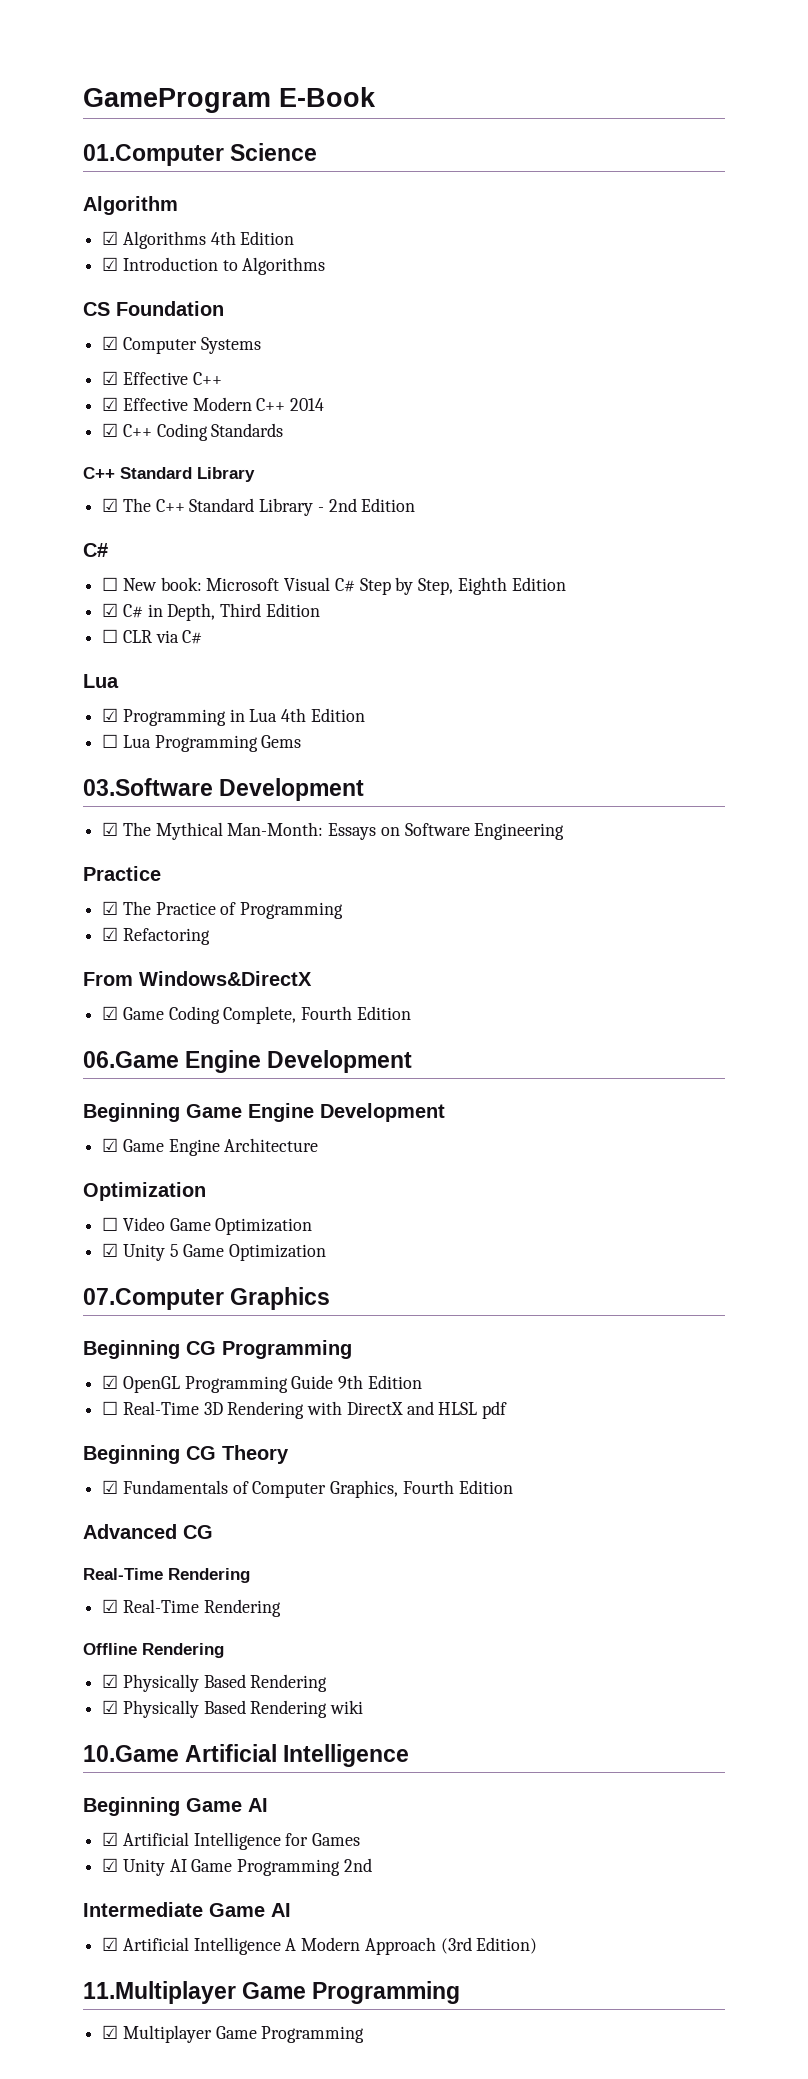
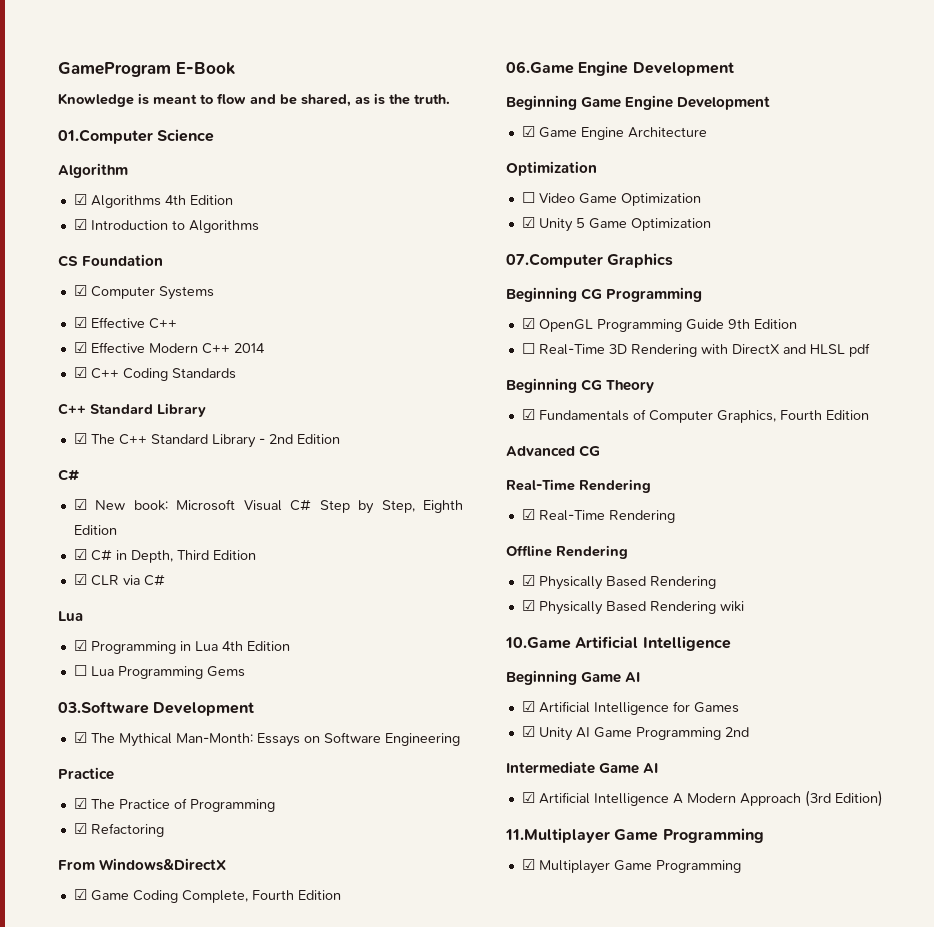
+ Knowledge is meant to flow and be shared, as is the truth.
- ☐ New book: Microsoft Visual C# Step by Step, Eighth Edition
+ ☑ New book: Microsoft Visual C# Step by Step, Eighth Edition
- ☐ CLR via C#
+ ☑ CLR via C#

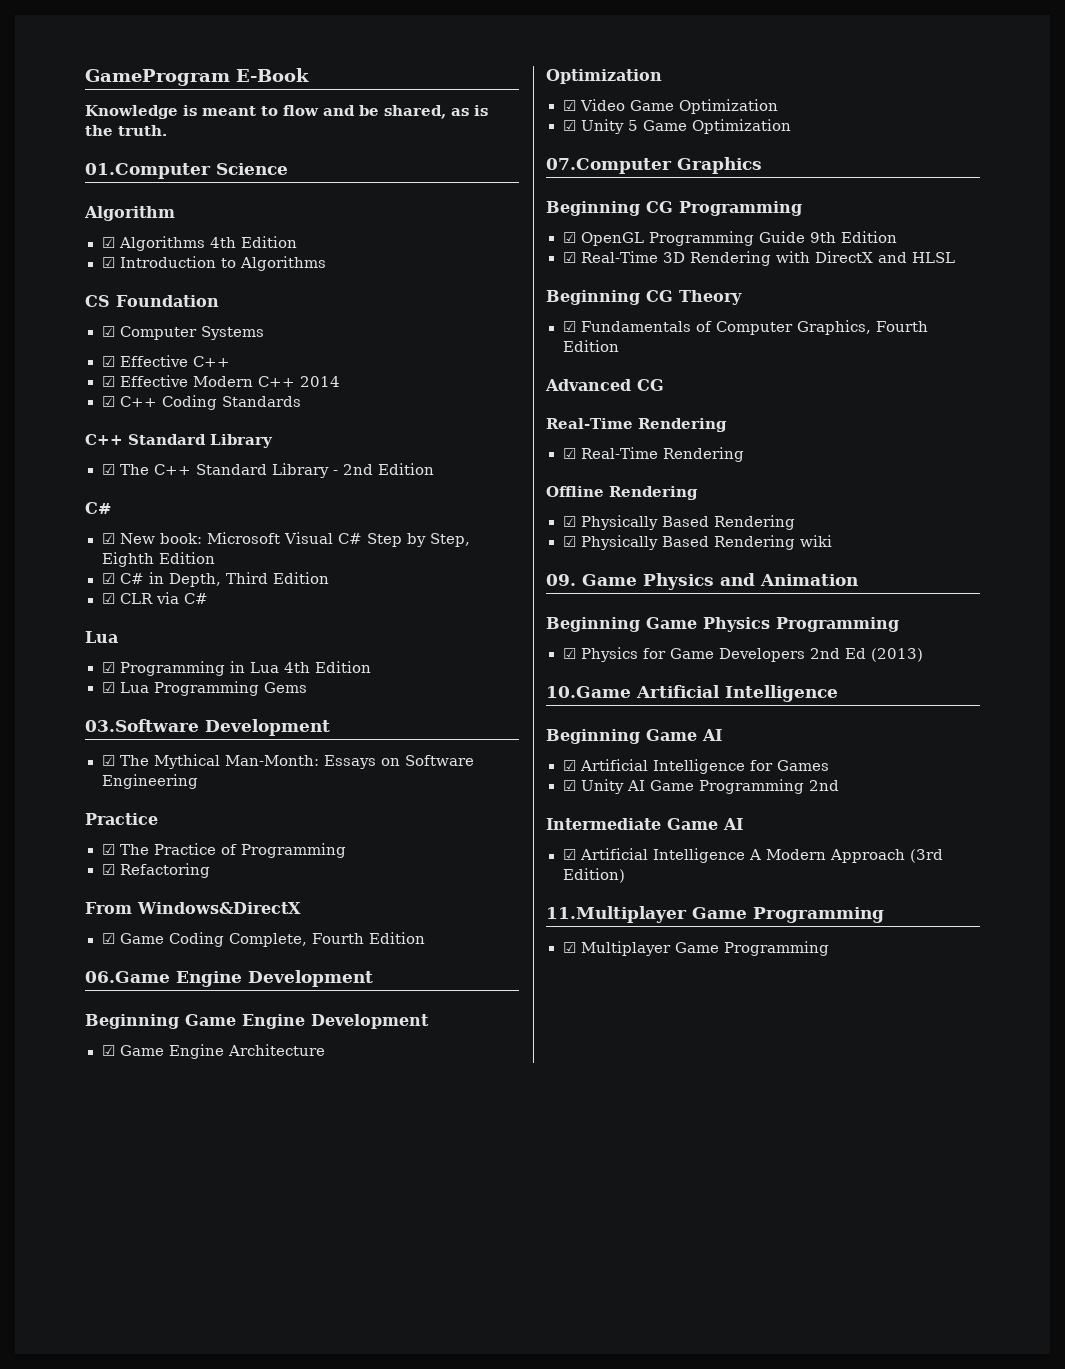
- ☐ Lua Programming Gems
+ ☑ Lua Programming Gems
- ☐ Video Game Optimization
+ ☑ Video Game Optimization
- ☐ Real-Time 3D Rendering with DirectX and HLSL pdf
+ ☑ Real-Time 3D Rendering with DirectX and HLSL
+ 09. Game Physics and Animation
+ Beginning Game Physics Programming
+ ☑ Physics for Game Developers 2nd Ed (2013)

